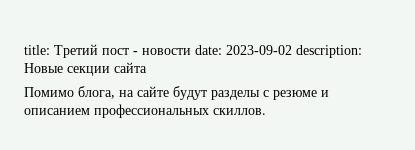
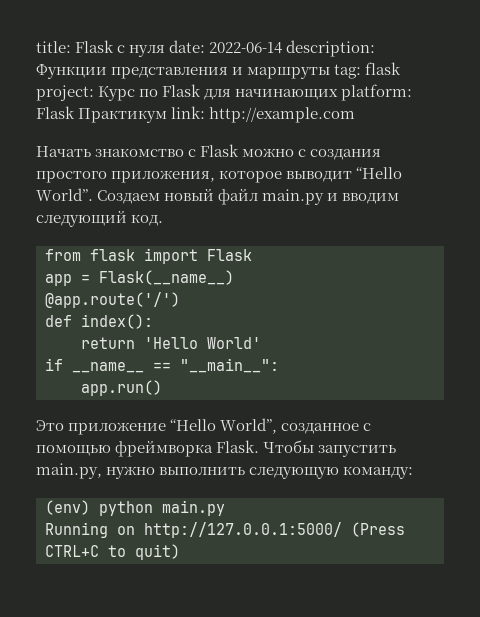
- title: Третий пост - новости date: 2023-09-02 description: Новые секции сайта
- Помимо блога, на сайте будут разделы с резюме и описанием профессиональных скиллов.
+ title: Flask с нуля date: 2022-06-14 description: Функции представления и маршруты tag: flask project: Курс по Flask для начинающих platform: Flask Практикум link: http://example.com
+ Начать знакомство с Flask можно с создания простого приложения, которое выводит “Hello World”. Создаем новый файл main.py и вводим следующий код.
+ from flask import Flask
+ app = Flask(__name__)
+ @app.route('/')
+ def index():
+ return 'Hello World'
+ if __name__ == "__main__":
+ app.run()
+ Это приложение “Hello World”, созданное с помощью фреймворка Flask. Чтобы запустить main.py, нужно выполнить следующую команду:
+ (env) python main.py
+ Running on http://127.0.0.1:5000/ (Press CTRL+C to quit)

